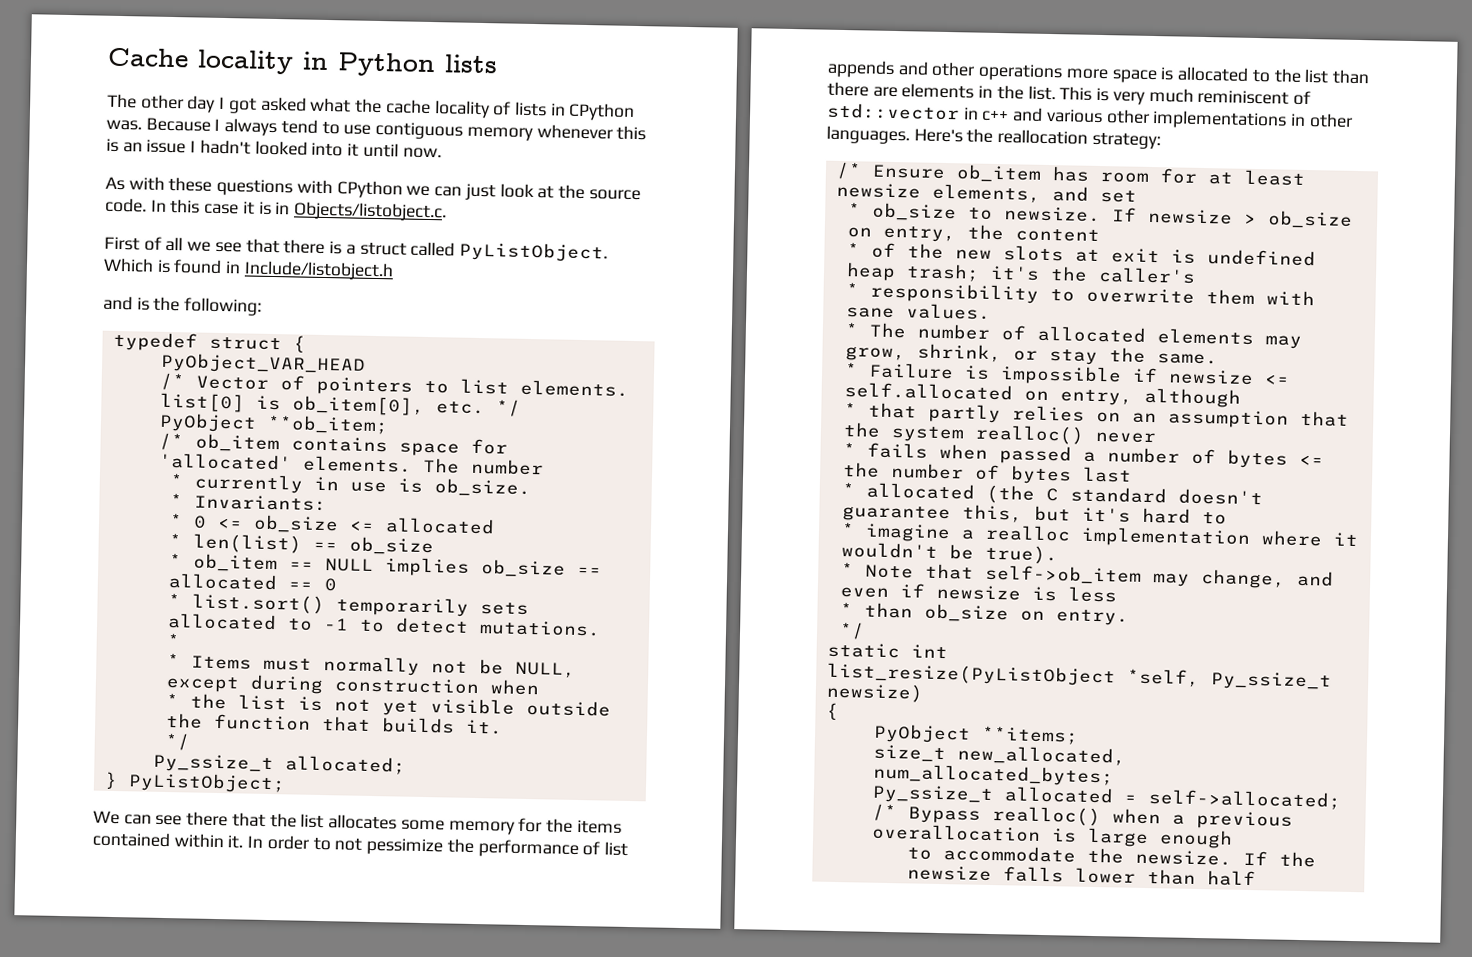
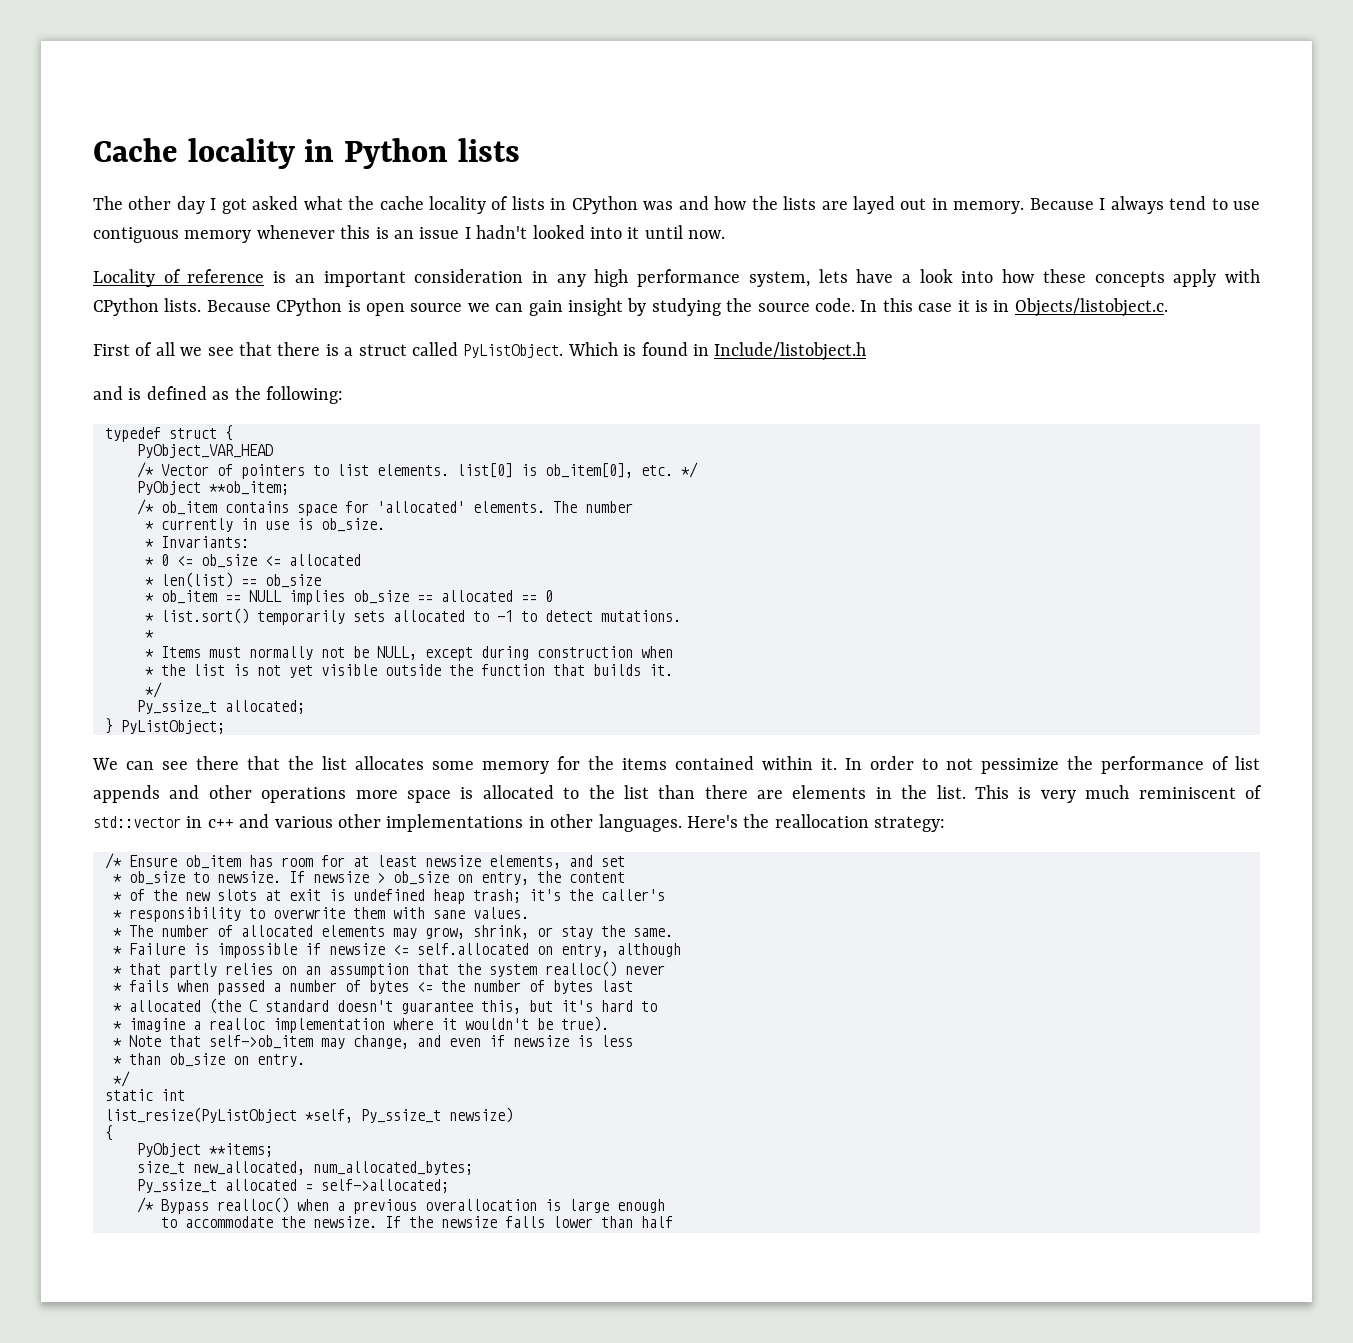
- The other day I got asked what the cache locality of lists in CPython was.
+ The other day I got asked what the cache locality of lists in CPython was and how the lists are layed out in memory.
- As with these questions with CPython we can just look at the source code.
+ Locality of reference is an important consideration in any high performance system, lets have a look into how these concepts apply with CPython lists. Because CPython is open source we can gain insight by studying the source code.
- and is the following:
+ and is defined as the following:

